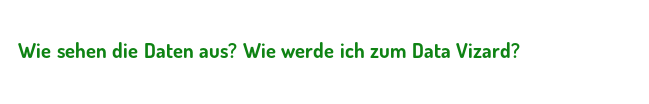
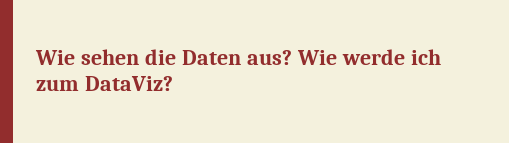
- Wie werde ich zum Data Vizard?
+ Wie werde ich zum DataViz?

